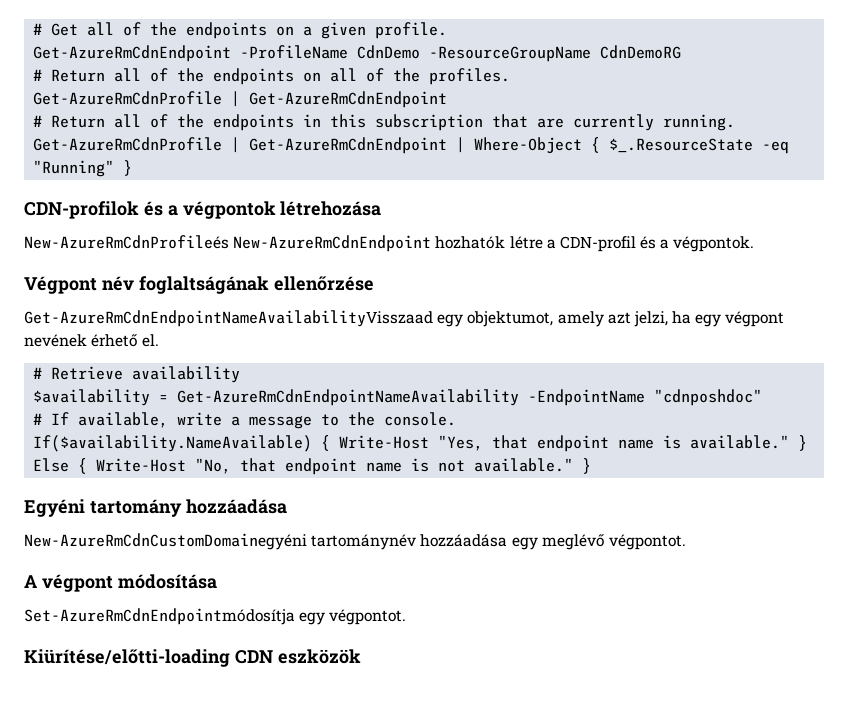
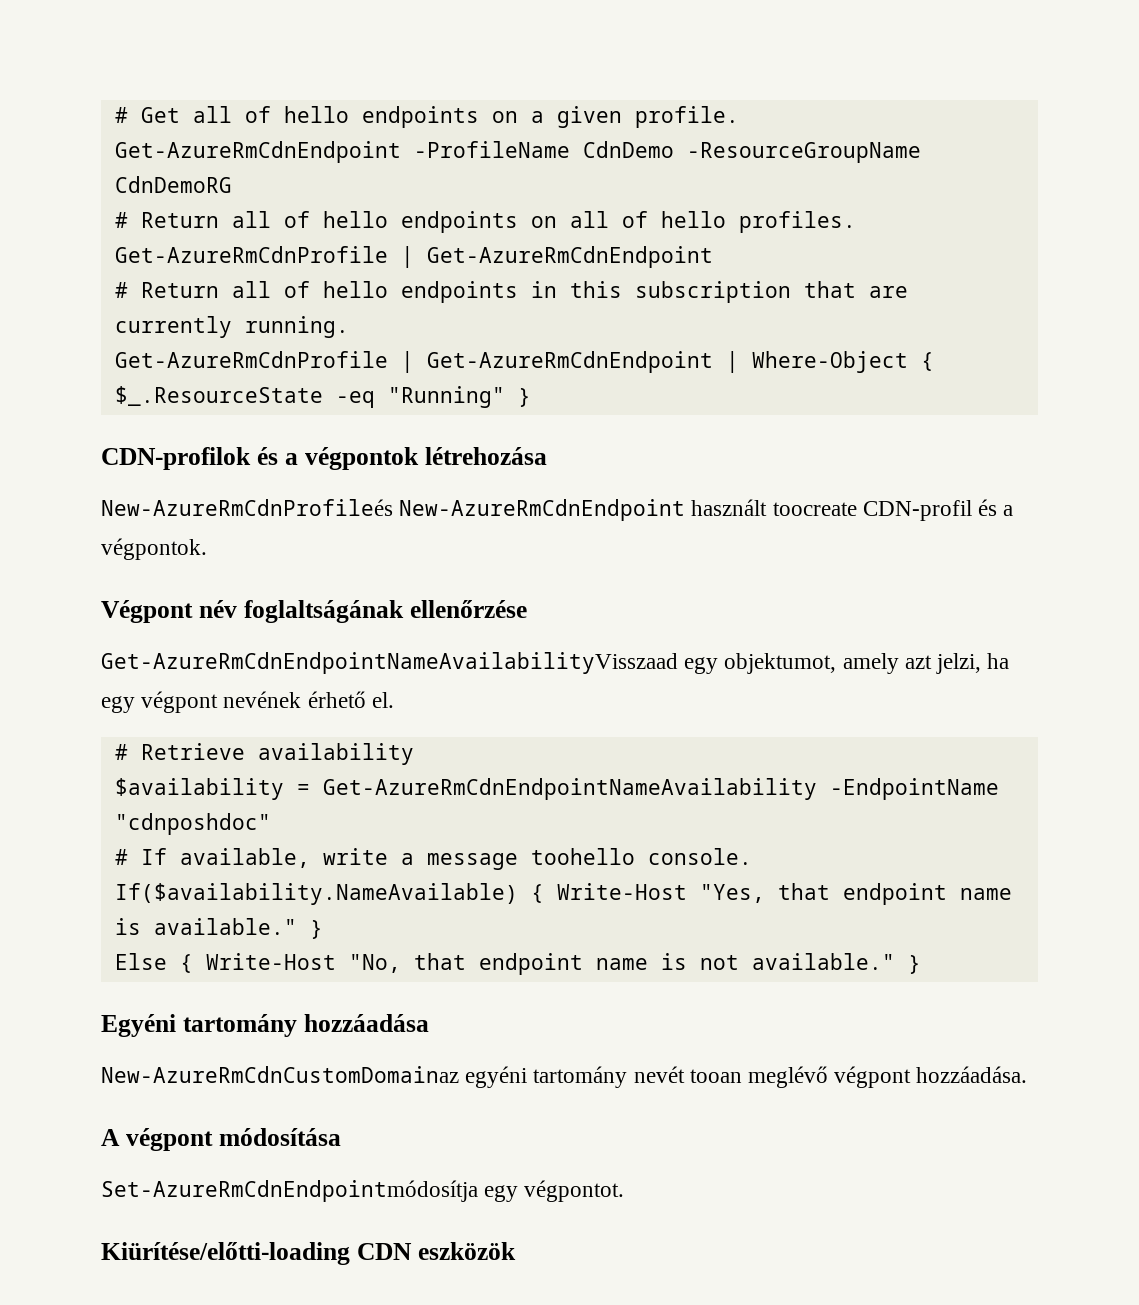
- # Get all of the endpoints on a given profile.
+ # Get all of hello endpoints on a given profile.
- # Return all of the endpoints on all of the profiles.
+ # Return all of hello endpoints on all of hello profiles.
- # Return all of the endpoints in this subscription that are currently running.
+ # Return all of hello endpoints in this subscription that are currently running.
- New-AzureRmCdnProfileés New-AzureRmCdnEndpoint hozhatók létre a CDN-profil és a végpontok.
+ New-AzureRmCdnProfileés New-AzureRmCdnEndpoint használt toocreate CDN-profil és a végpontok.
- # If available, write a message to the console.
+ # If available, write a message toohello console.
- New-AzureRmCdnCustomDomainegyéni tartománynév hozzáadása egy meglévő végpontot.
+ New-AzureRmCdnCustomDomainaz egyéni tartomány nevét tooan meglévő végpont hozzáadása.

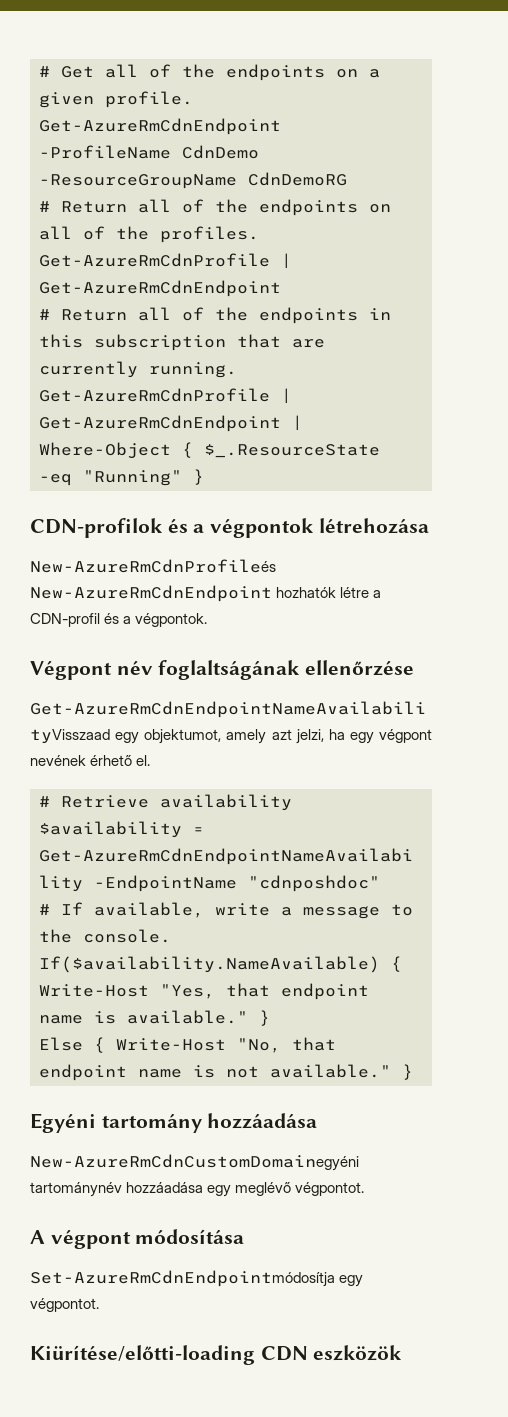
- # Get all of hello endpoints on a given profile.
+ # Get all of the endpoints on a given profile.
- # Return all of hello endpoints on all of hello profiles.
+ # Return all of the endpoints on all of the profiles.
- # Return all of hello endpoints in this subscription that are currently running.
+ # Return all of the endpoints in this subscription that are currently running.
- New-AzureRmCdnProfileés New-AzureRmCdnEndpoint használt toocreate CDN-profil és a végpontok.
+ New-AzureRmCdnProfileés New-AzureRmCdnEndpoint hozhatók létre a CDN-profil és a végpontok.
- # If available, write a message toohello console.
+ # If available, write a message to the console.
- New-AzureRmCdnCustomDomainaz egyéni tartomány nevét tooan meglévő végpont hozzáadása.
+ New-AzureRmCdnCustomDomainegyéni tartománynév hozzáadása egy meglévő végpontot.

